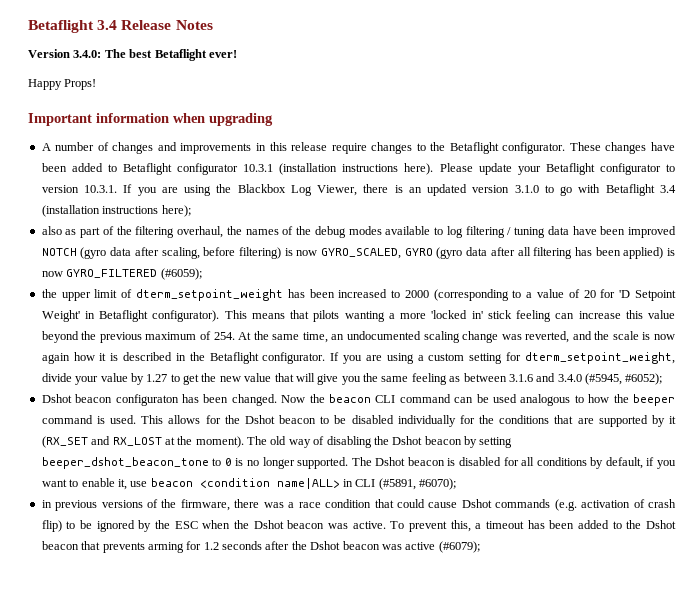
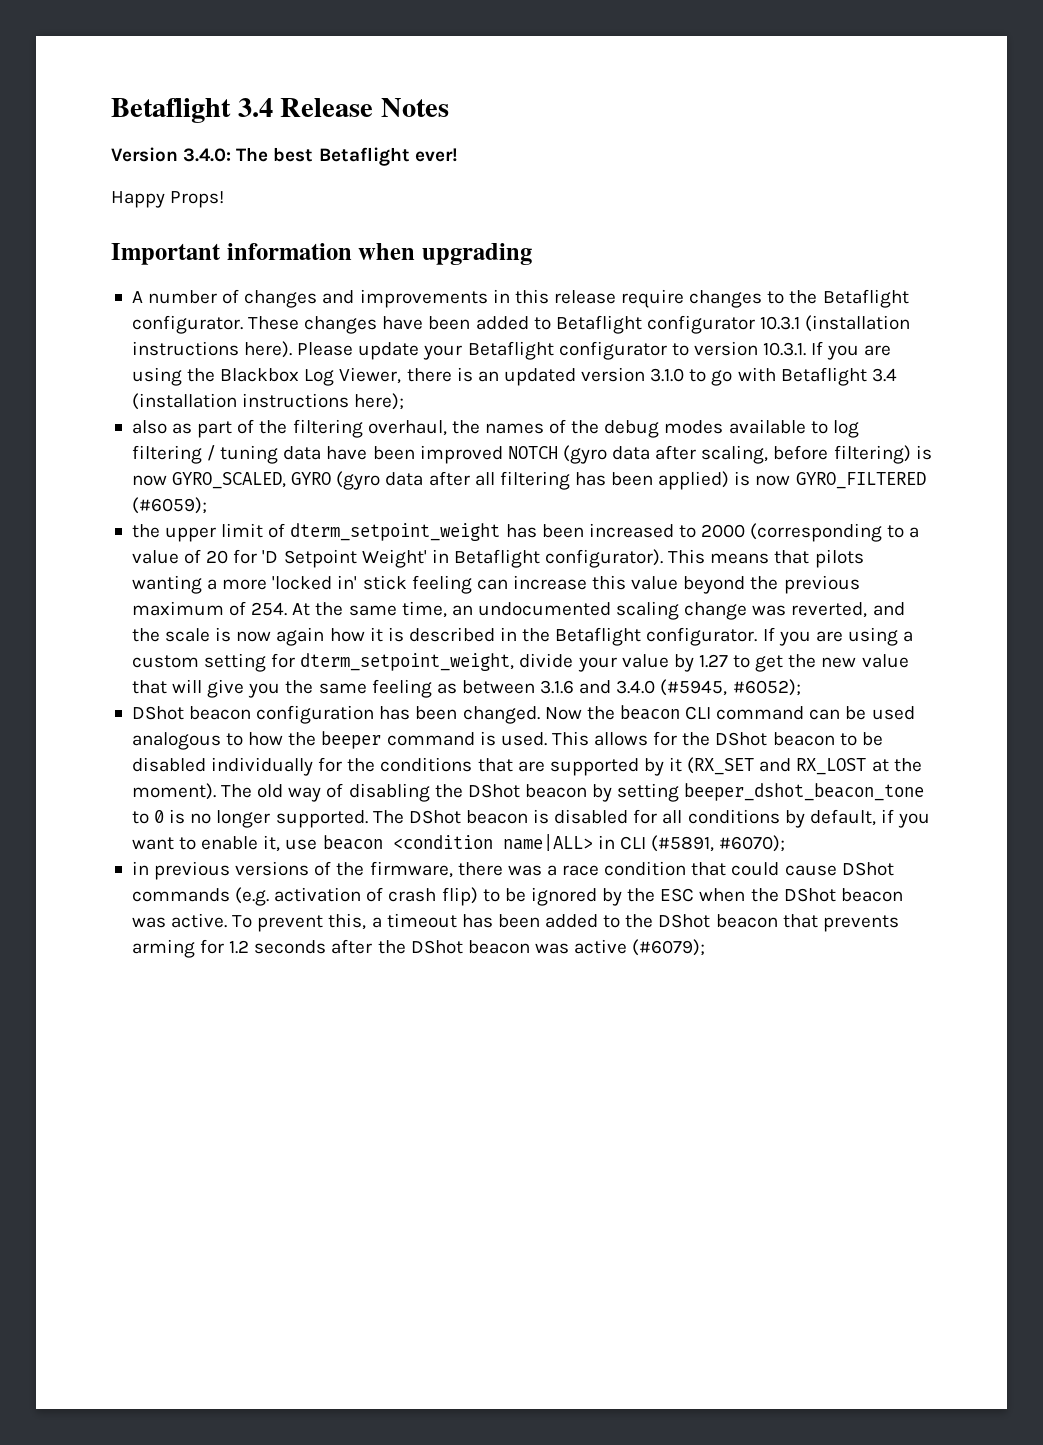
- Dshot beacon configuraton has been changed.
+ DShot beacon configuration has been changed.
- This allows for the Dshot beacon to be disabled individually for the conditions that are supported by it (RX_SET and RX_LOST at the moment).
+ This allows for the DShot beacon to be disabled individually for the conditions that are supported by it (RX_SET and RX_LOST at the moment).
- The old way of disabling the Dshot beacon by setting beeper_dshot_beacon_tone to 0 is no longer supported.
+ The old way of disabling the DShot beacon by setting beeper_dshot_beacon_tone to 0 is no longer supported.
- The Dshot beacon is disabled for all conditions by default, if you want to enable it, use beacon <condition name|ALL> in CLI (#5891, #6070);
+ The DShot beacon is disabled for all conditions by default, if you want to enable it, use beacon <condition name|ALL> in CLI (#5891, #6070);
- in previous versions of the firmware, there was a race condition that could cause Dshot commands (e.g. activation of crash flip) to be ignored by the ESC when the Dshot beacon was active.
+ in previous versions of the firmware, there was a race condition that could cause DShot commands (e.g. activation of crash flip) to be ignored by the ESC when the DShot beacon was active.
- To prevent this, a timeout has been added to the Dshot beacon that prevents arming for 1.2 seconds after the Dshot beacon was active (#6079);
+ To prevent this, a timeout has been added to the DShot beacon that prevents arming for 1.2 seconds after the DShot beacon was active (#6079);

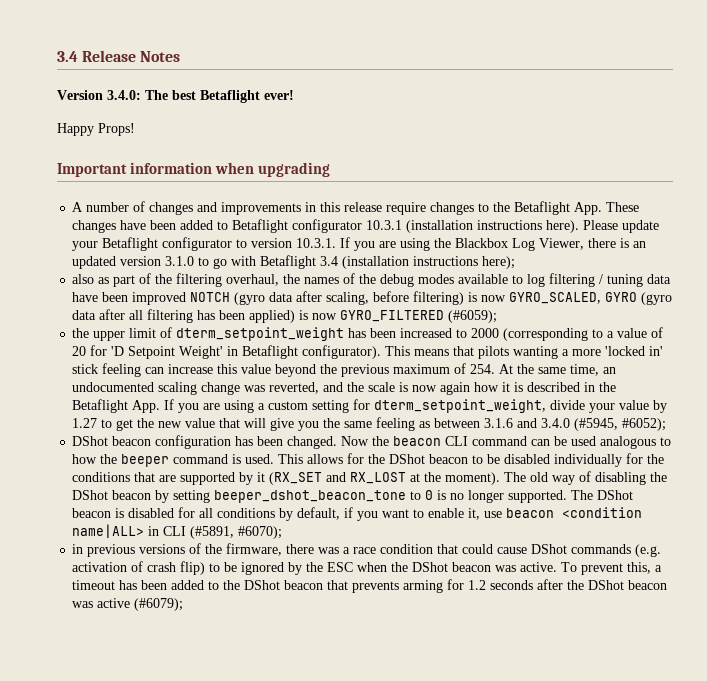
- Betaflight 3.4 Release Notes
+ 3.4 Release Notes
- A number of changes and improvements in this release require changes to the Betaflight configurator. These changes have been added to Betaflight configurator 10.3.1 (installation instructions here).
+ A number of changes and improvements in this release require changes to the Betaflight App. These changes have been added to Betaflight configurator 10.3.1 (installation instructions here).
- This means that pilots wanting a more 'locked in' stick feeling can increase this value beyond the previous maximum of 254. At the same time, an undocumented scaling change was reverted, and the scale is now again how it is described in the Betaflight configurator. If you are using a custom setting for dterm_setpoint_weight, divide your value by 1.27 to get the new value that will give you the same feeling as between 3.1.6 and 3.4.0 (#5945, #6052);
+ This means that pilots wanting a more 'locked in' stick feeling can increase this value beyond the previous maximum of 254. At the same time, an undocumented scaling change was reverted, and the scale is now again how it is described in the Betaflight App. If you are using a custom setting for dterm_setpoint_weight, divide your value by 1.27 to get the new value that will give you the same feeling as between 3.1.6 and 3.4.0 (#5945, #6052);

